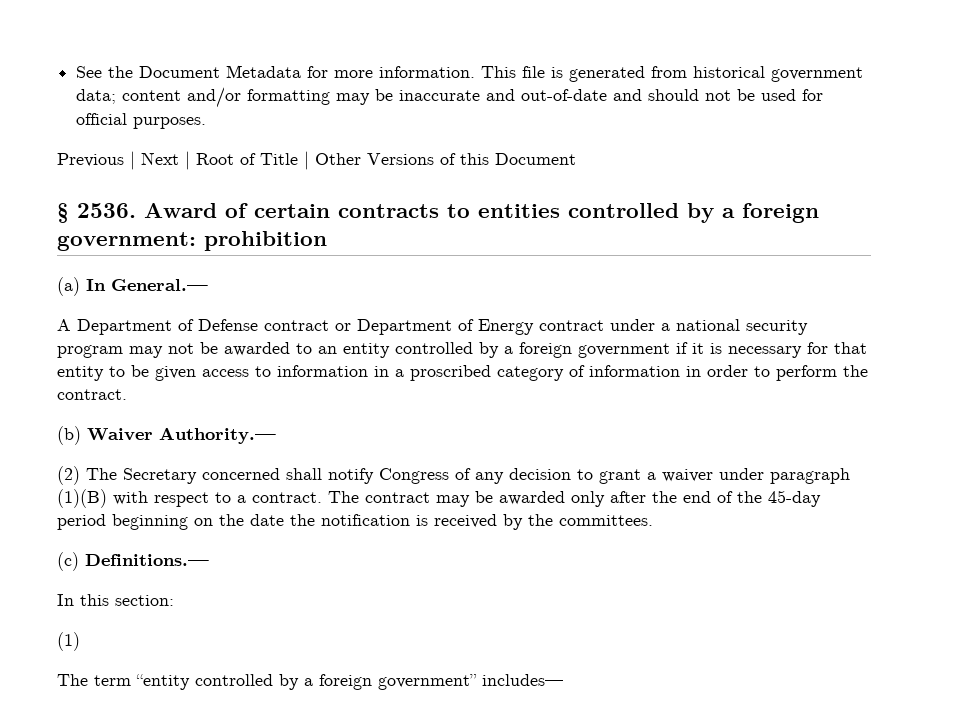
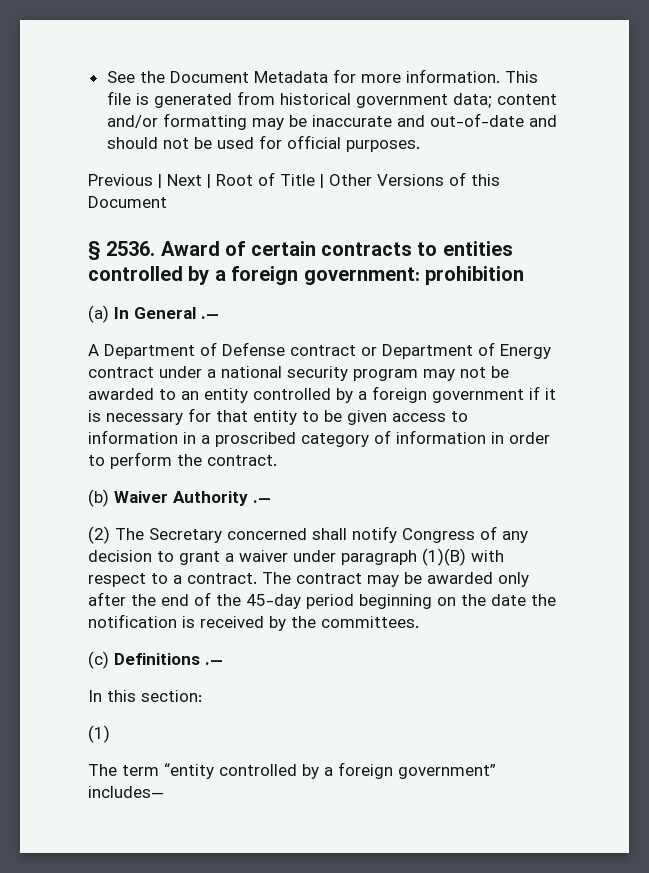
- (a) In General.—
+ (a) In General .—
- (b) Waiver Authority.—
+ (b) Waiver Authority .—
- (c) Definitions.—
+ (c) Definitions .—

